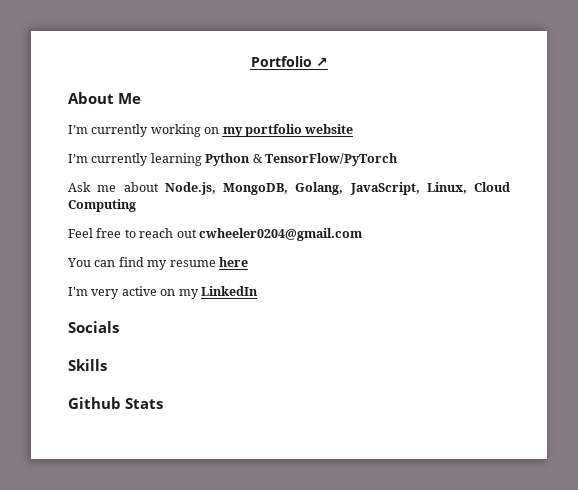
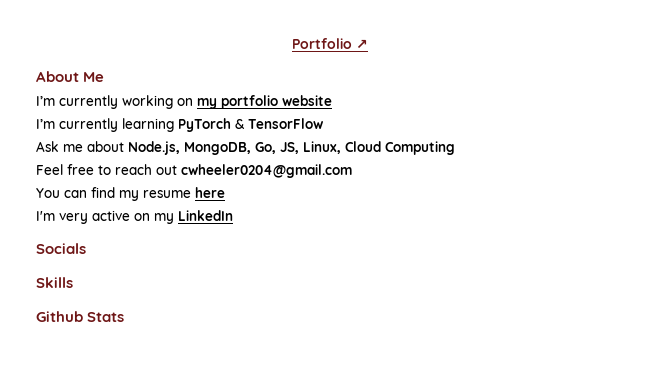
- I’m currently learning Python & TensorFlow/PyTorch
+ I’m currently learning PyTorch & TensorFlow
- Ask me about Node.js, MongoDB, Golang, JavaScript, Linux, Cloud Computing
+ Ask me about Node.js, MongoDB, Go, JS, Linux, Cloud Computing

